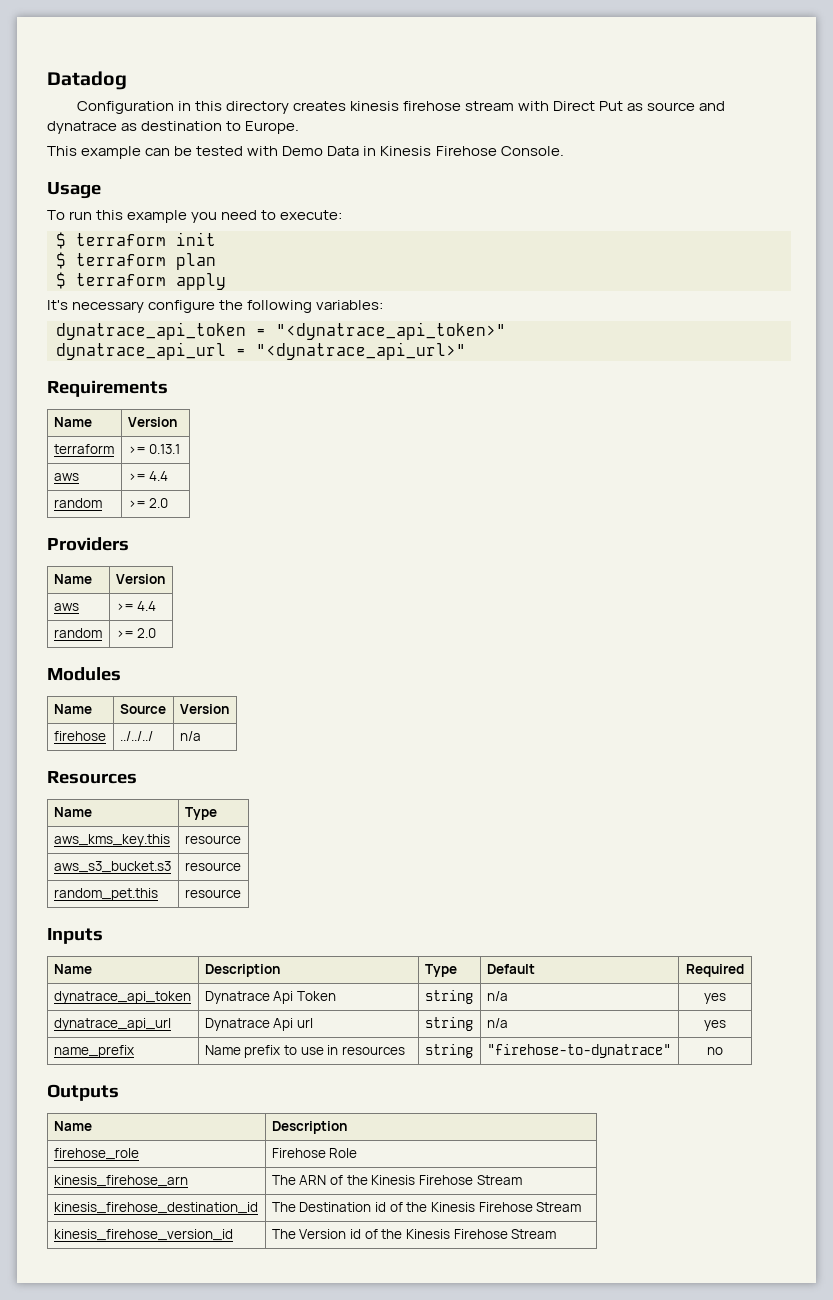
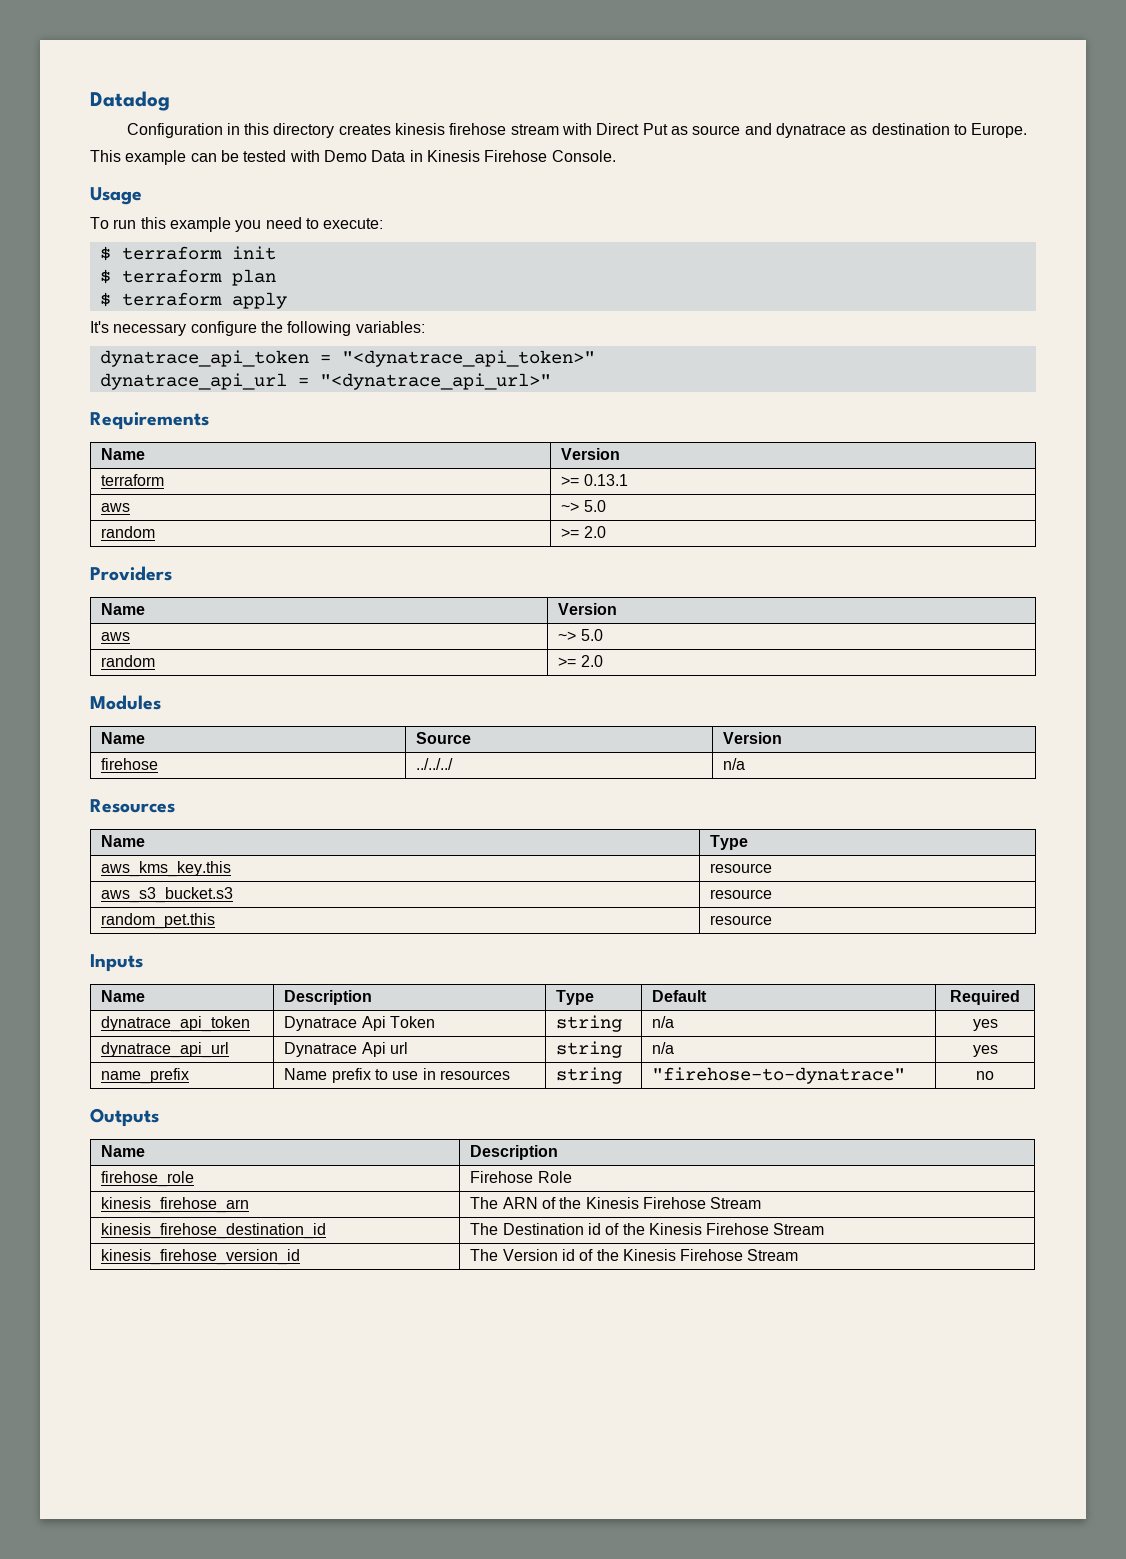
  terraform | >= 0.13.1
- aws | >= 4.4
+ aws | ~> 5.0
  Providers
  Name | Version
- aws | >= 4.4
+ aws | ~> 5.0

